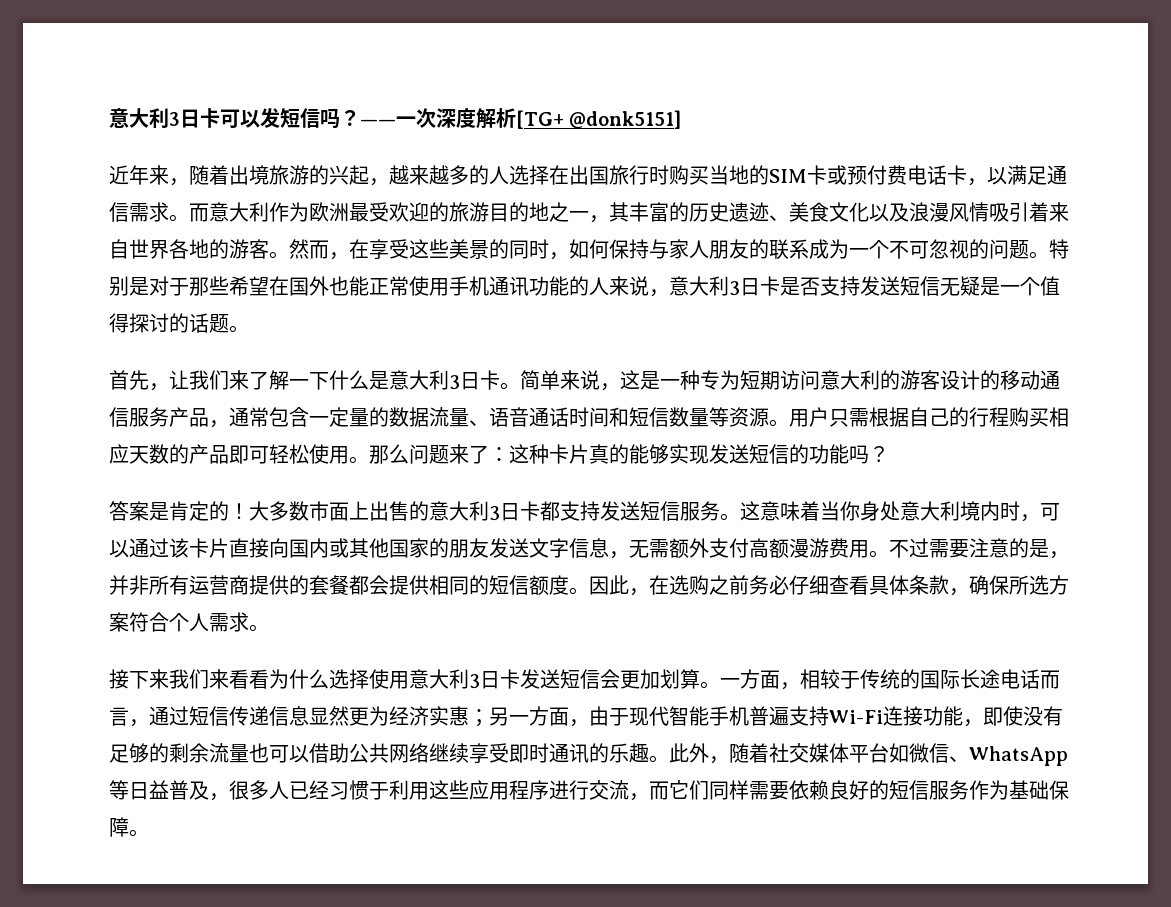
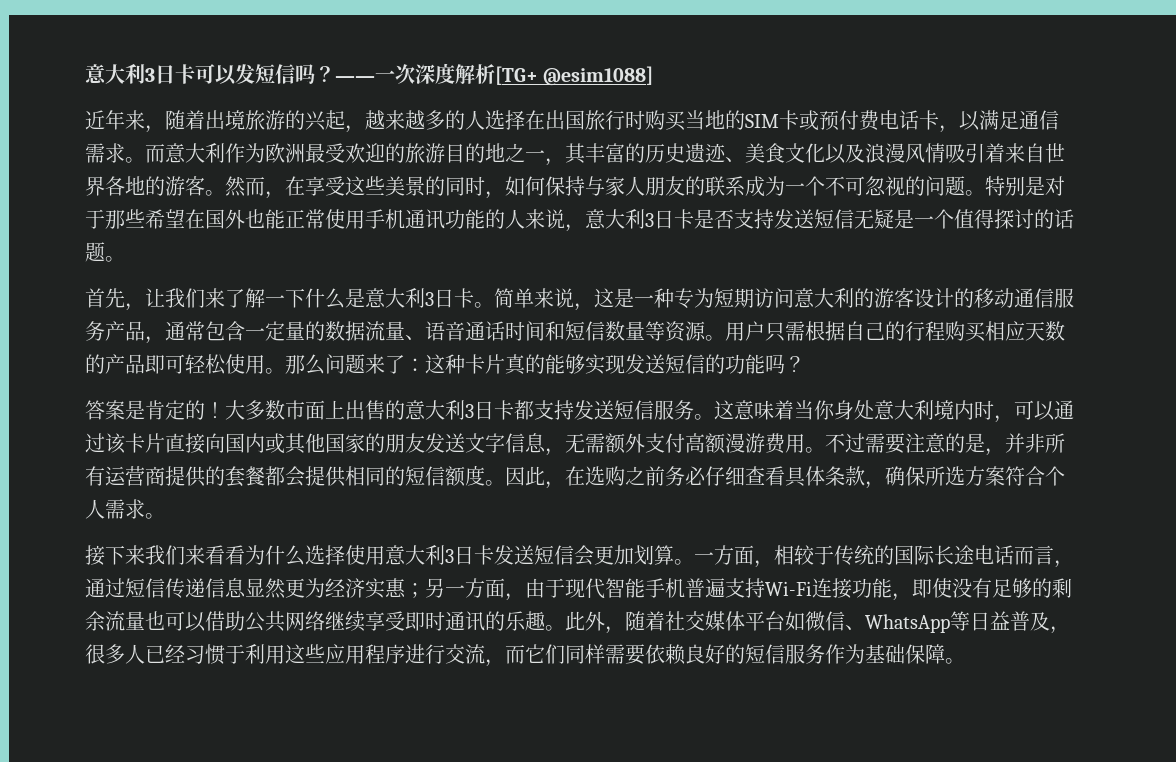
- ——一次深度解析[TG+ @donk5151]
+ ——一次深度解析[TG+ @esim1088]

